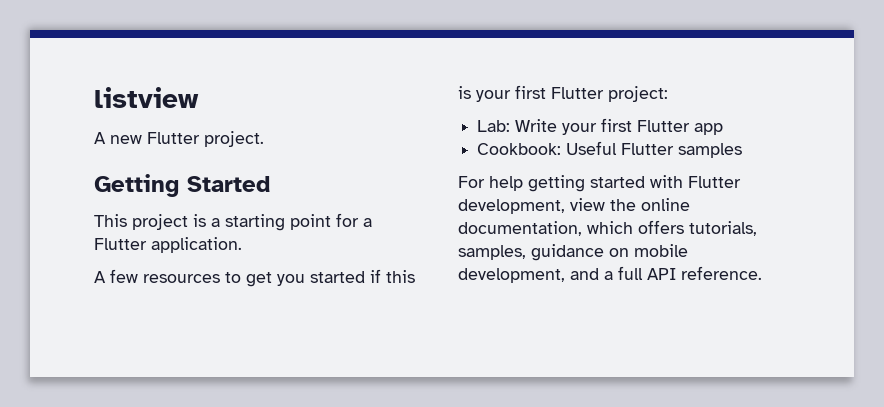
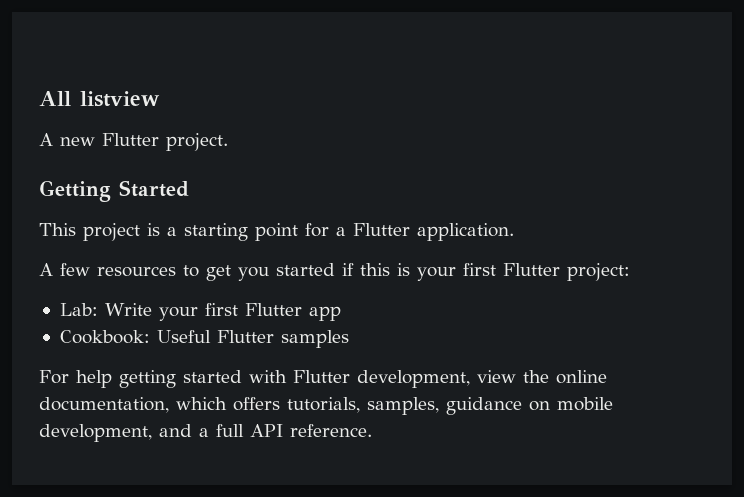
- listview
+ All listview

